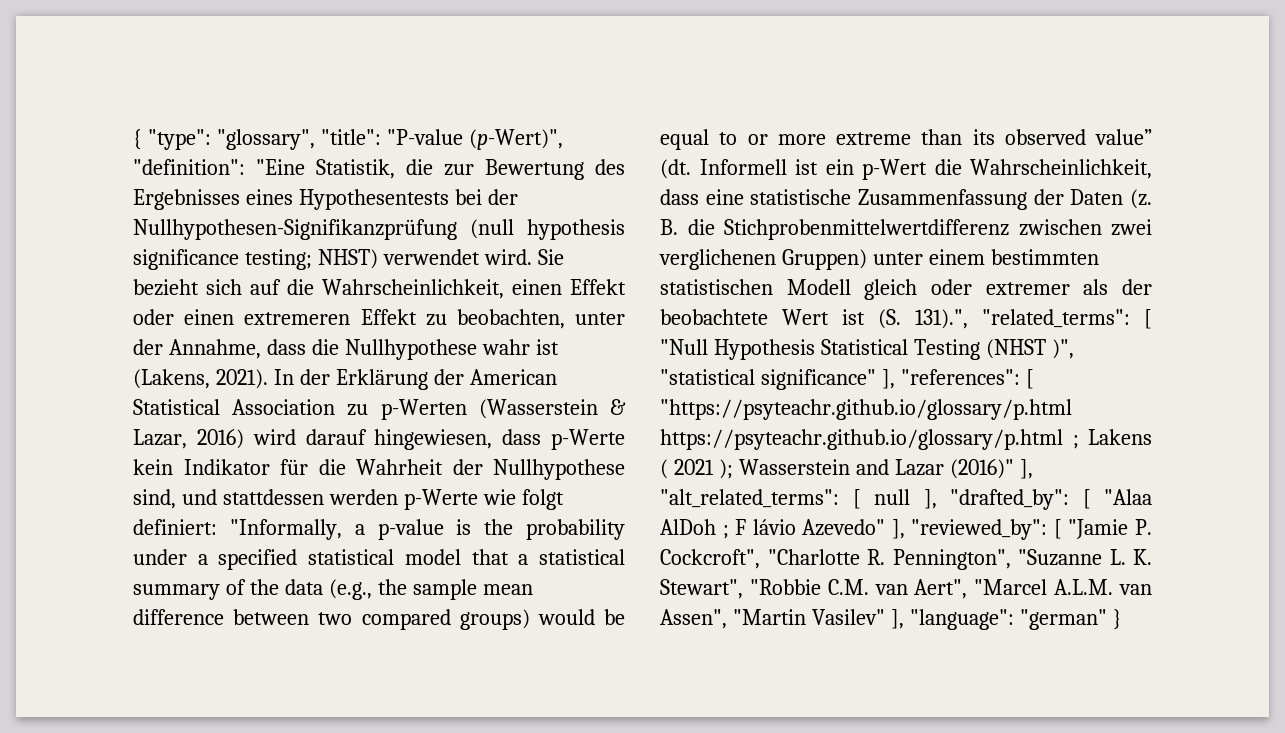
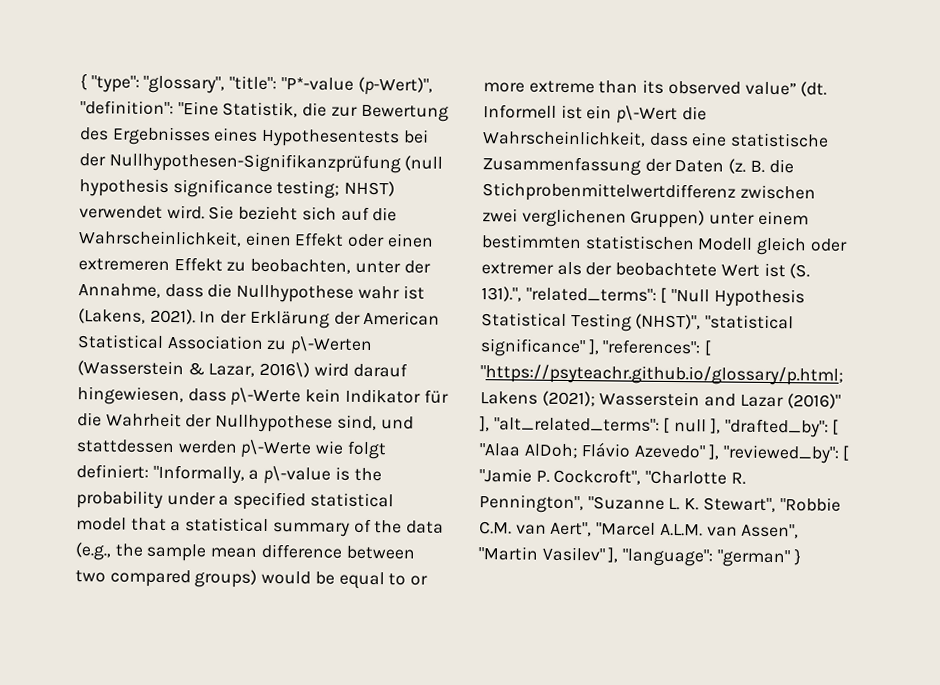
- { "type": "glossary", "title": "P-value (p-Wert)", "definition": "Eine Statistik, die zur Bewertung des Ergebnisses eines Hypothesentests bei der Nullhypothesen-Signifikanzprüfung (null hypothesis significance testing; NHST) verwendet wird.
+ { "type": "glossary", "title": "P*-value (p-Wert)", "definition": "Eine Statistik, die zur Bewertung des Ergebnisses eines Hypothesentests bei der Nullhypothesen-Signifikanzprüfung (null hypothesis significance testing; NHST) verwendet wird.
- In der Erklärung der American Statistical Association zu p-Werten (Wasserstein & Lazar, 2016) wird darauf hingewiesen, dass p-Werte kein Indikator für die Wahrheit der Nullhypothese sind, und stattdessen werden p-Werte wie folgt definiert:
+ In der Erklärung der American Statistical Association zu p\-Werten (Wasserstein & Lazar, 2016\) wird darauf hingewiesen, dass p\-Werte kein Indikator für die Wahrheit der Nullhypothese sind, und stattdessen werden p\-Werte wie folgt definiert:
- "Informally, a p-value is the probability under a specified statistical model that a statistical summary of the data (e.g., the sample mean difference between two compared groups) would be equal to or more extreme than its observed value” (dt.
+ "Informally, a p\-value is the probability under a specified statistical model that a statistical summary of the data (e.g., the sample mean difference between two compared groups) would be equal to or more extreme than its observed value” (dt.
- Informell ist ein p-Wert die Wahrscheinlichkeit, dass eine statistische Zusammenfassung der Daten (z.
+ Informell ist ein p\-Wert die Wahrscheinlichkeit, dass eine statistische Zusammenfassung der Daten (z.
- [ "Null Hypothesis Statistical Testing (NHST )", "statistical significance" ], "references":
+ [ "Null Hypothesis Statistical Testing (NHST)", "statistical significance" ], "references":
- [ "https://psyteachr.github.io/glossary/p.html https://psyteachr.github.io/glossary/p.html ; Lakens ( 2021 );
+ [ "https://psyteachr.github.io/glossary/p.html; Lakens (2021);
- [ "Alaa AlDoh ; F lávio Azevedo" ], "reviewed_by":
+ [ "Alaa AlDoh; Flávio Azevedo" ], "reviewed_by":

